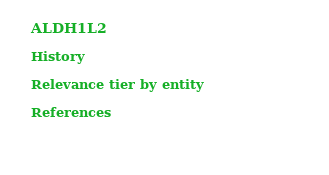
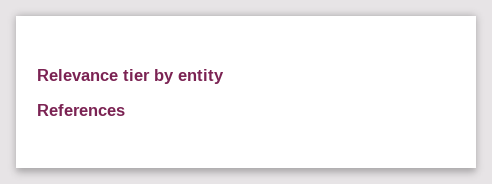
- ALDH1L2
- History

